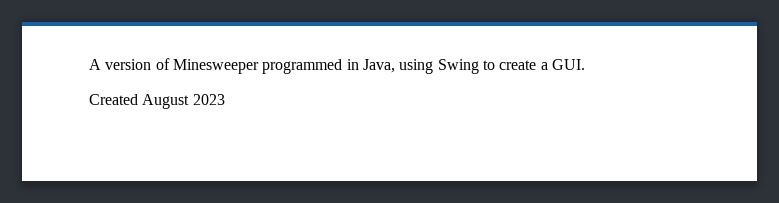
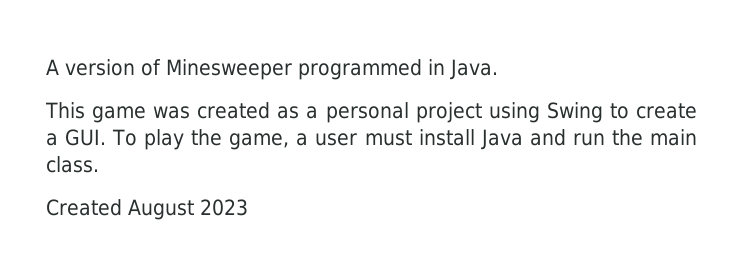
- A version of Minesweeper programmed in Java, using Swing to create a GUI.
+ A version of Minesweeper programmed in Java.
+ This game was created as a personal project using Swing to create a GUI. To play the game, a user must install Java and run the main class.

